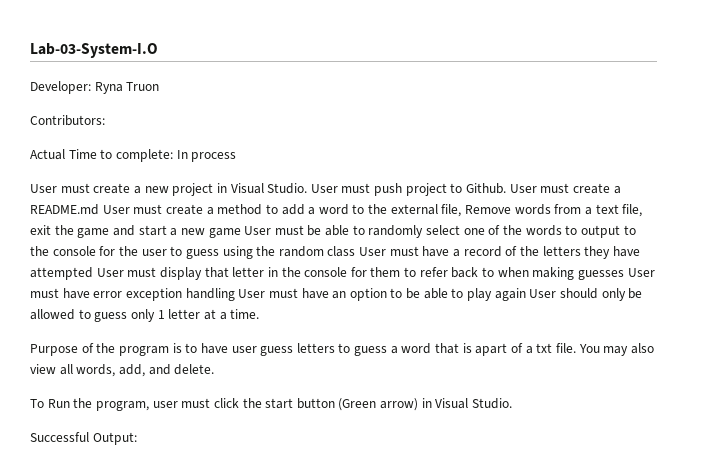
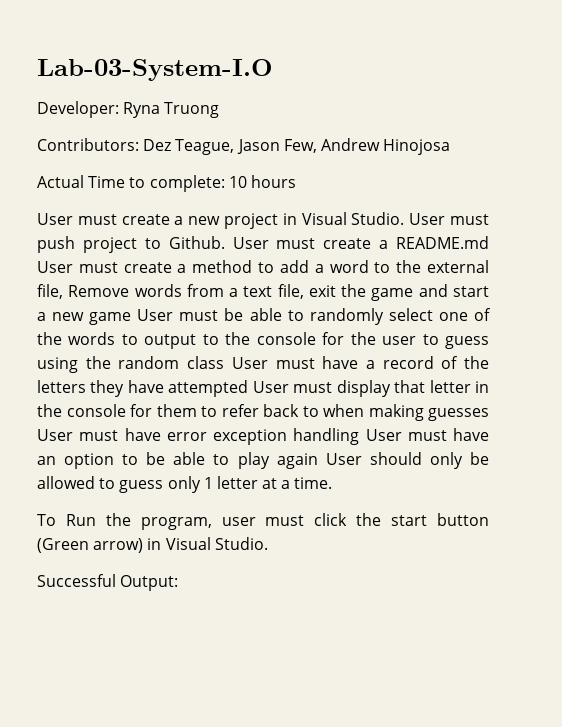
- Developer: Ryna Truon
+ Developer: Ryna Truong
- Contributors:
+ Contributors: Dez Teague, Jason Few, Andrew Hinojosa
- Actual Time to complete: In process
+ Actual Time to complete: 10 hours
- Purpose of the program is to have user guess letters to guess a word that is apart of a txt file. You may also view all words, add, and delete.

